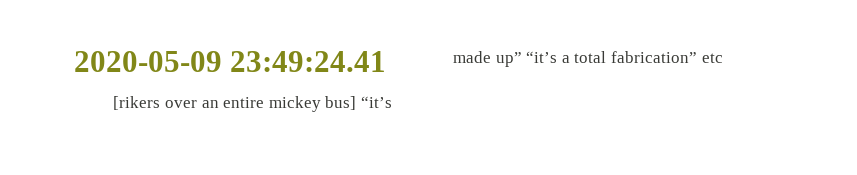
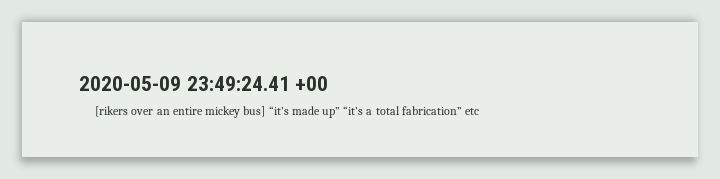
- 2020-05-09 23:49:24.41
+ 2020-05-09 23:49:24.41 +00

